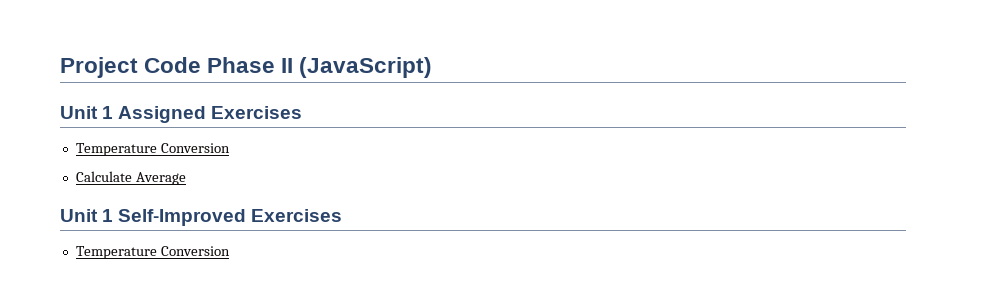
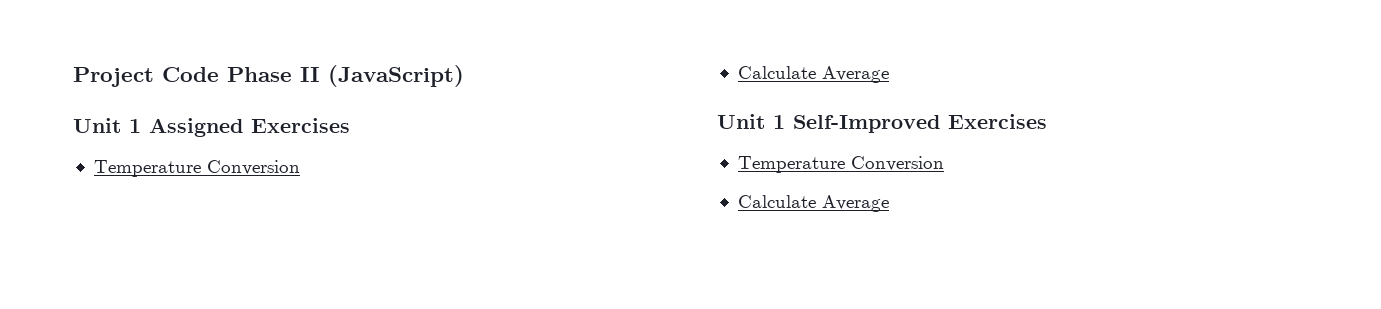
  Unit 1 Self-Improved Exercises
  Temperature Conversion
+ Calculate Average

